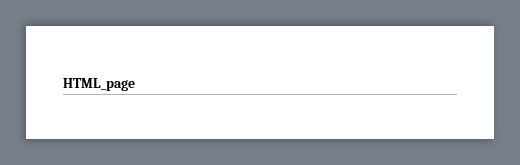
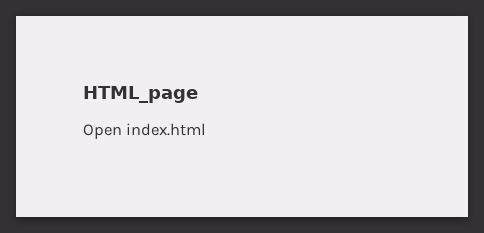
+ Open index.html

